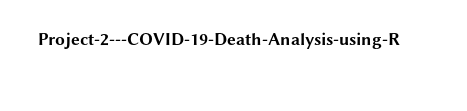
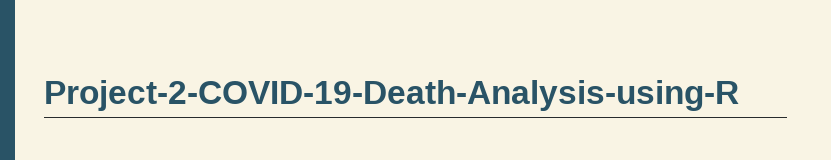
- Project-2---COVID-19-Death-Analysis-using-R
+ Project-2-COVID-19-Death-Analysis-using-R

